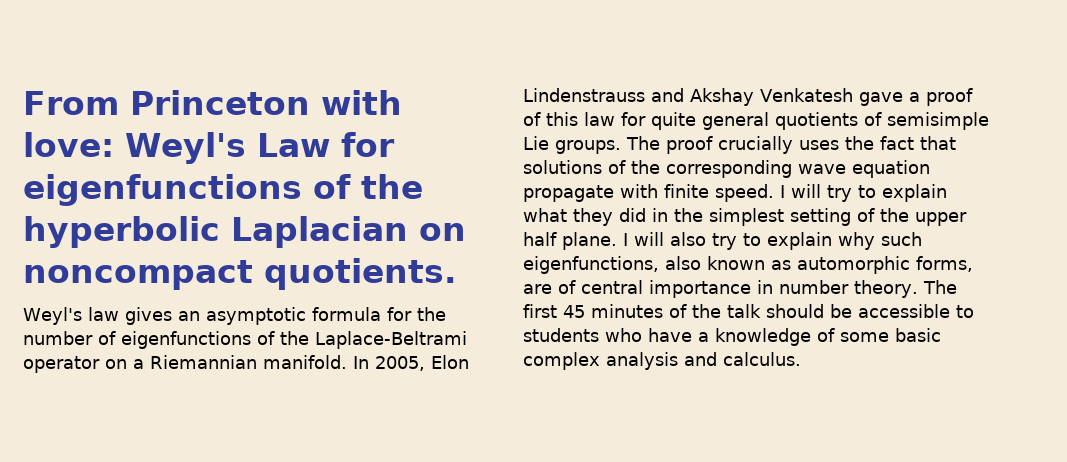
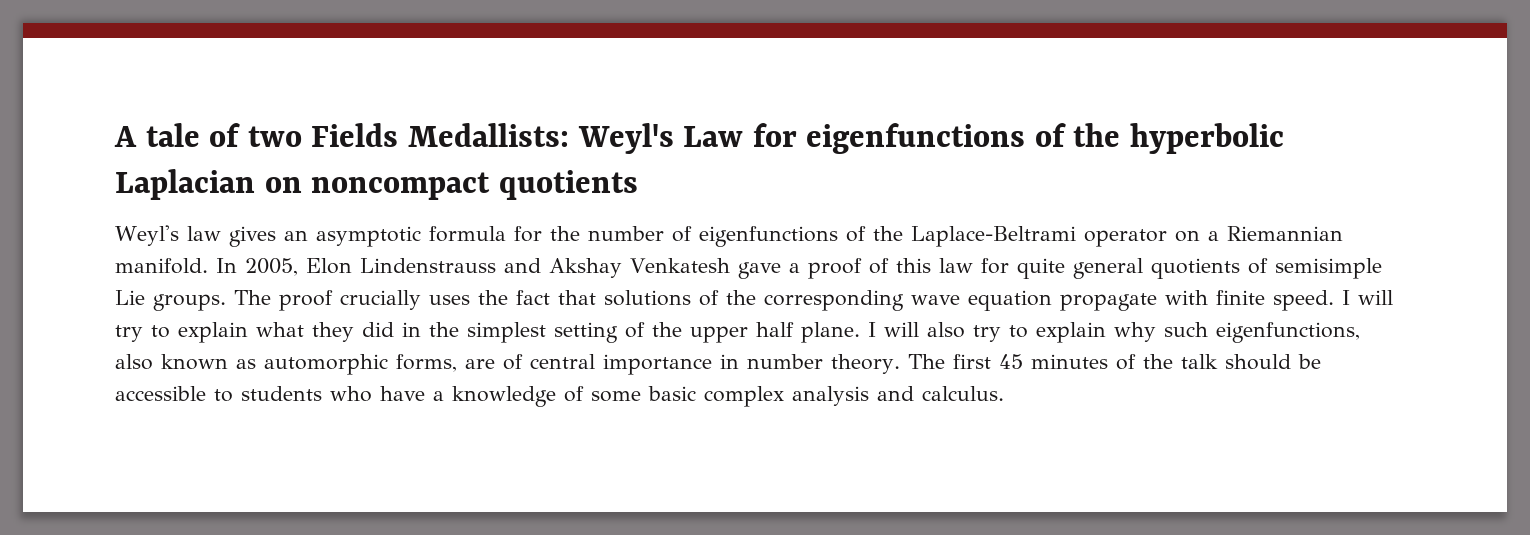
- From Princeton with love: Weyl's Law for eigenfunctions of the hyperbolic Laplacian on noncompact quotients.
+ A tale of two Fields Medallists: Weyl's Law for eigenfunctions of the hyperbolic Laplacian on noncompact quotients

